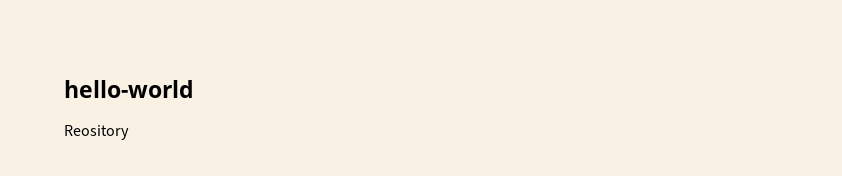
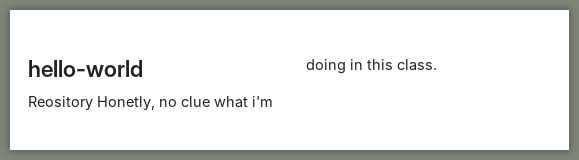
- Reository
+ Reository Honetly, no clue what i'm doing in this class.

